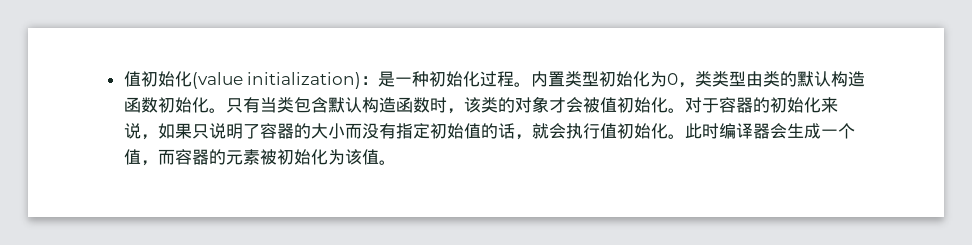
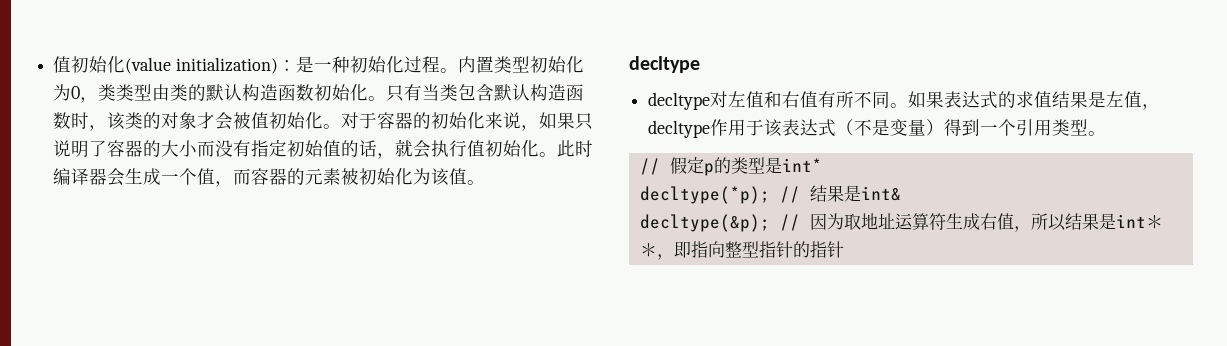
  此时编译器会生成一个值，而容器的元素被初始化为该值。
+ decltype
+ decltype对左值和右值有所不同。如果表达式的求值结果是左值，decltype作用于该表达式（不是变量）得到一个引用类型。
+ // 假定p的类型是int*
+ decltype(*p); // 结果是int&
+ decltype(&p); // 因为取地址运算符生成右值，所以结果是int＊＊，即指向整型指针的指针

